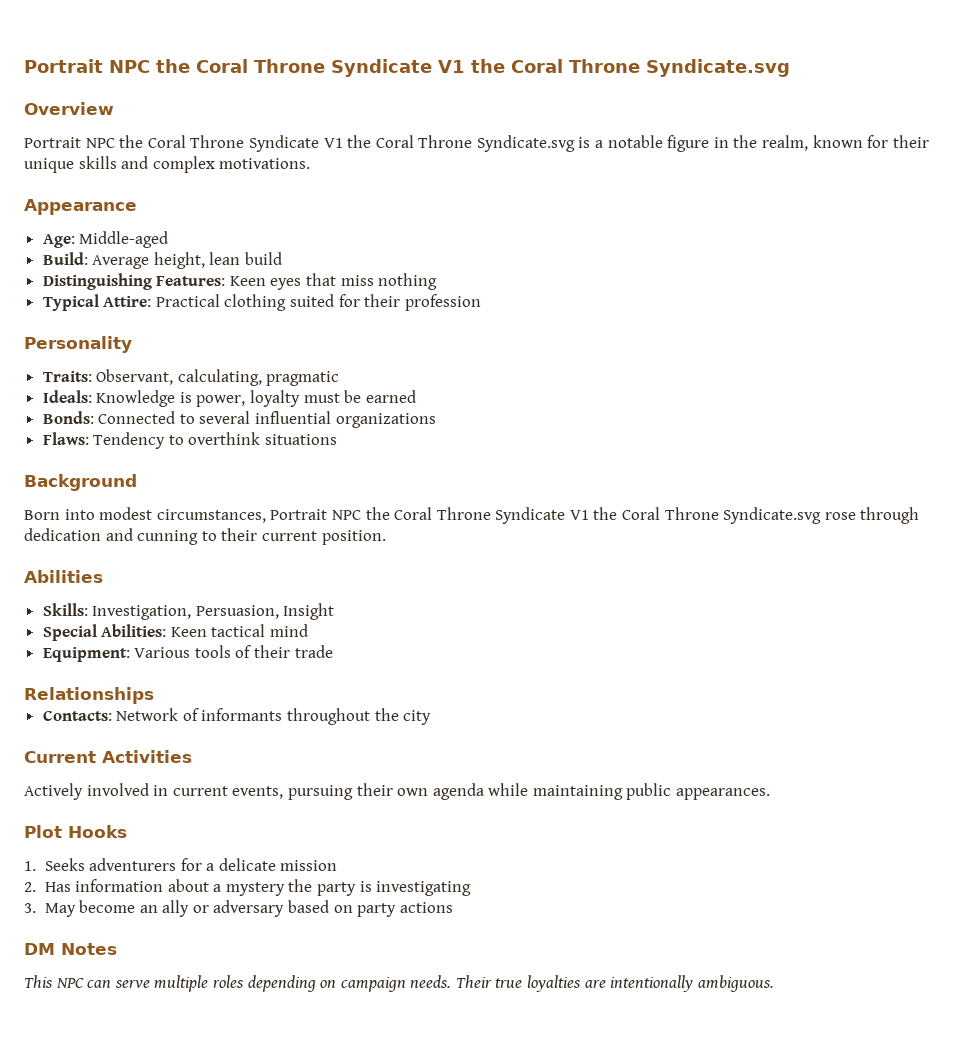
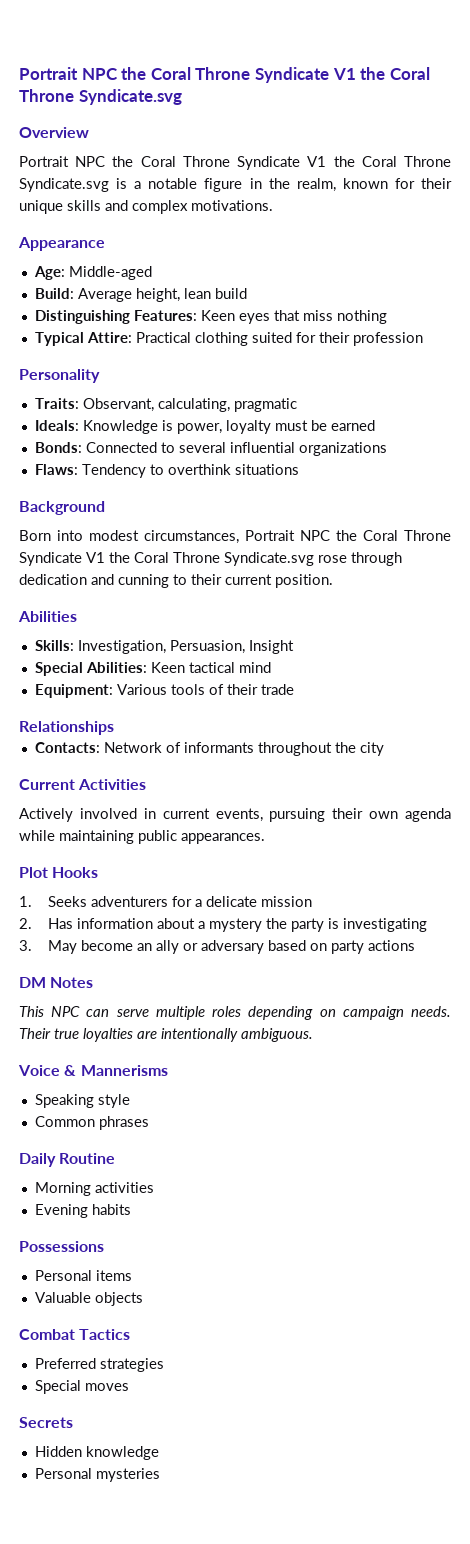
+ Voice & Mannerisms
+ Speaking style
+ Common phrases
+ Daily Routine
+ Morning activities
+ Evening habits
+ Possessions
+ Personal items
+ Valuable objects
+ Combat Tactics
+ Preferred strategies
+ Special moves
+ Secrets
+ Hidden knowledge
+ Personal mysteries

